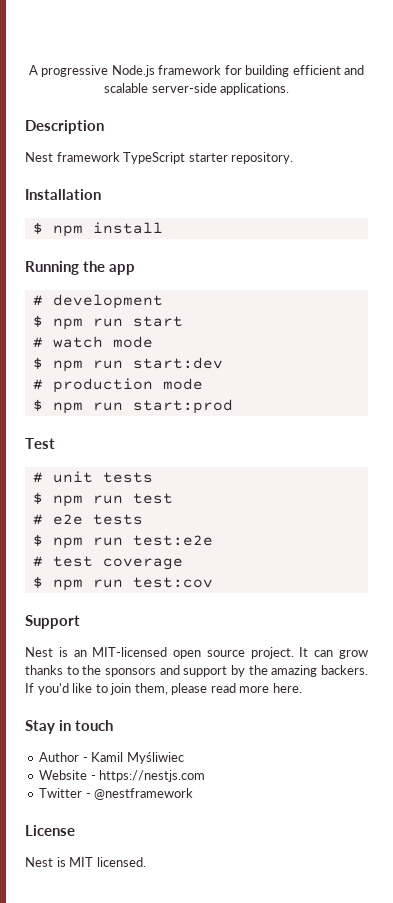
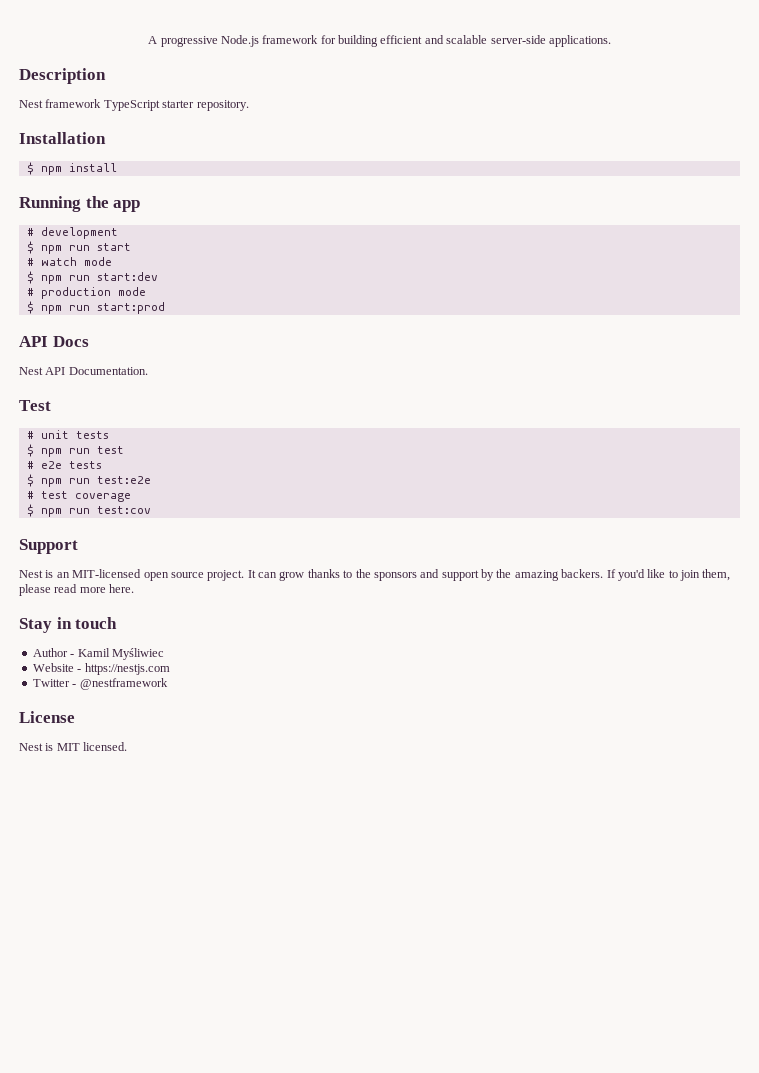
+ API Docs
+ Nest API Documentation.

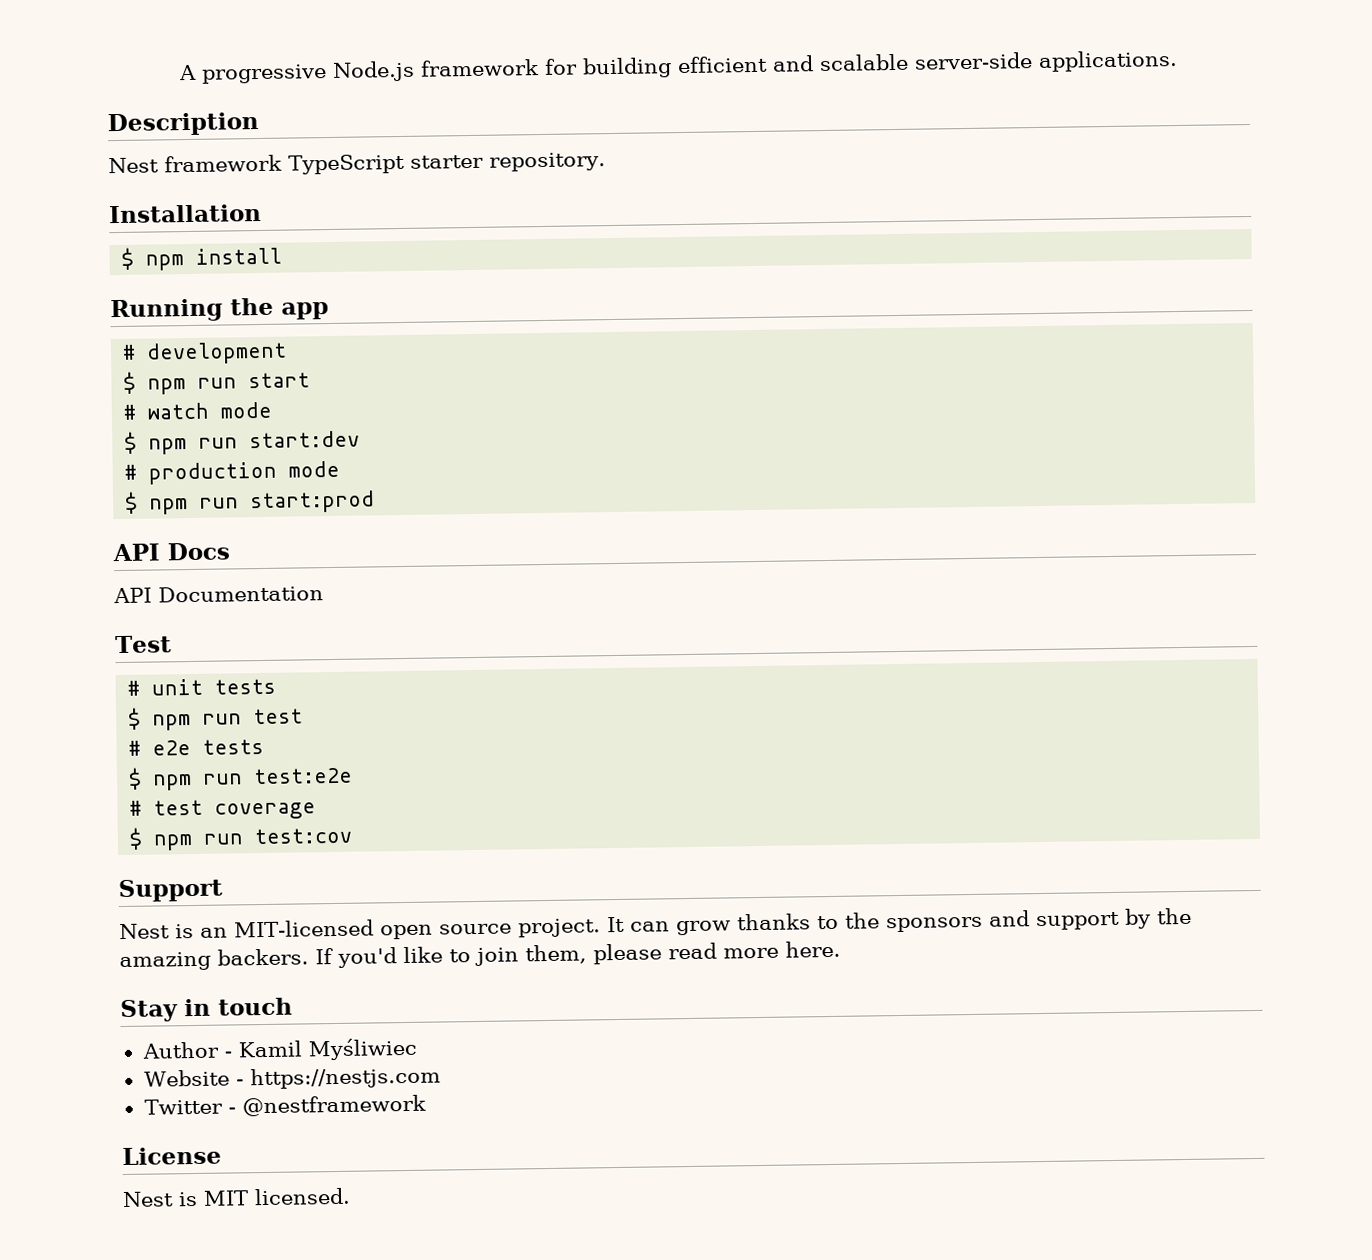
- Nest API Documentation.
+ API Documentation

